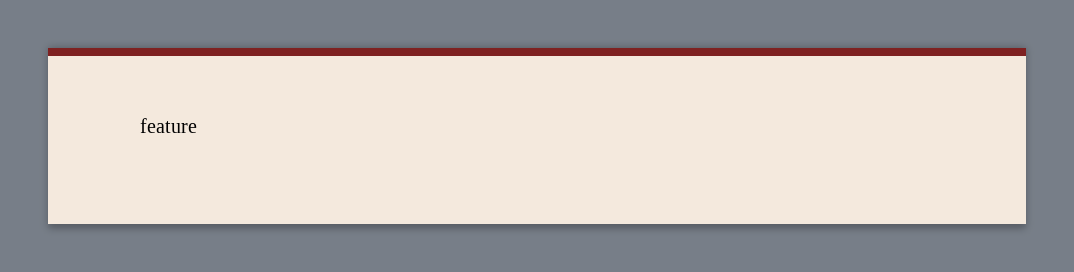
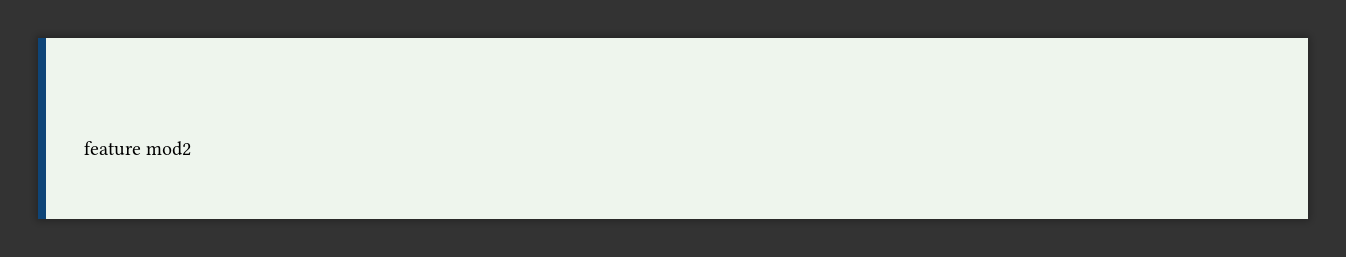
- feature
+ feature mod2

